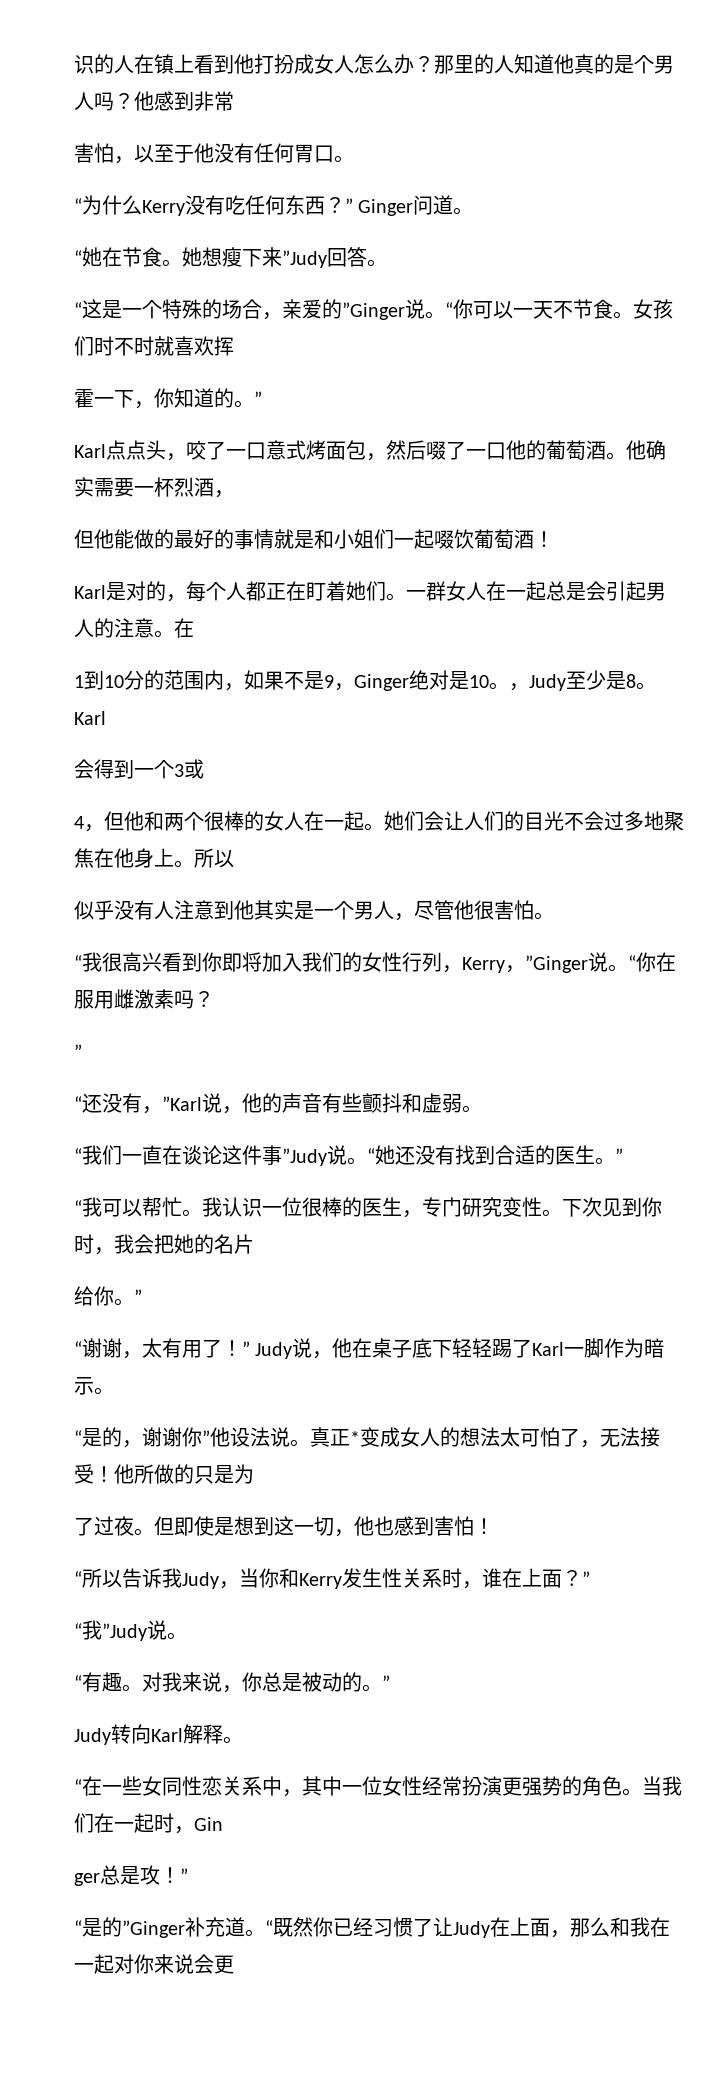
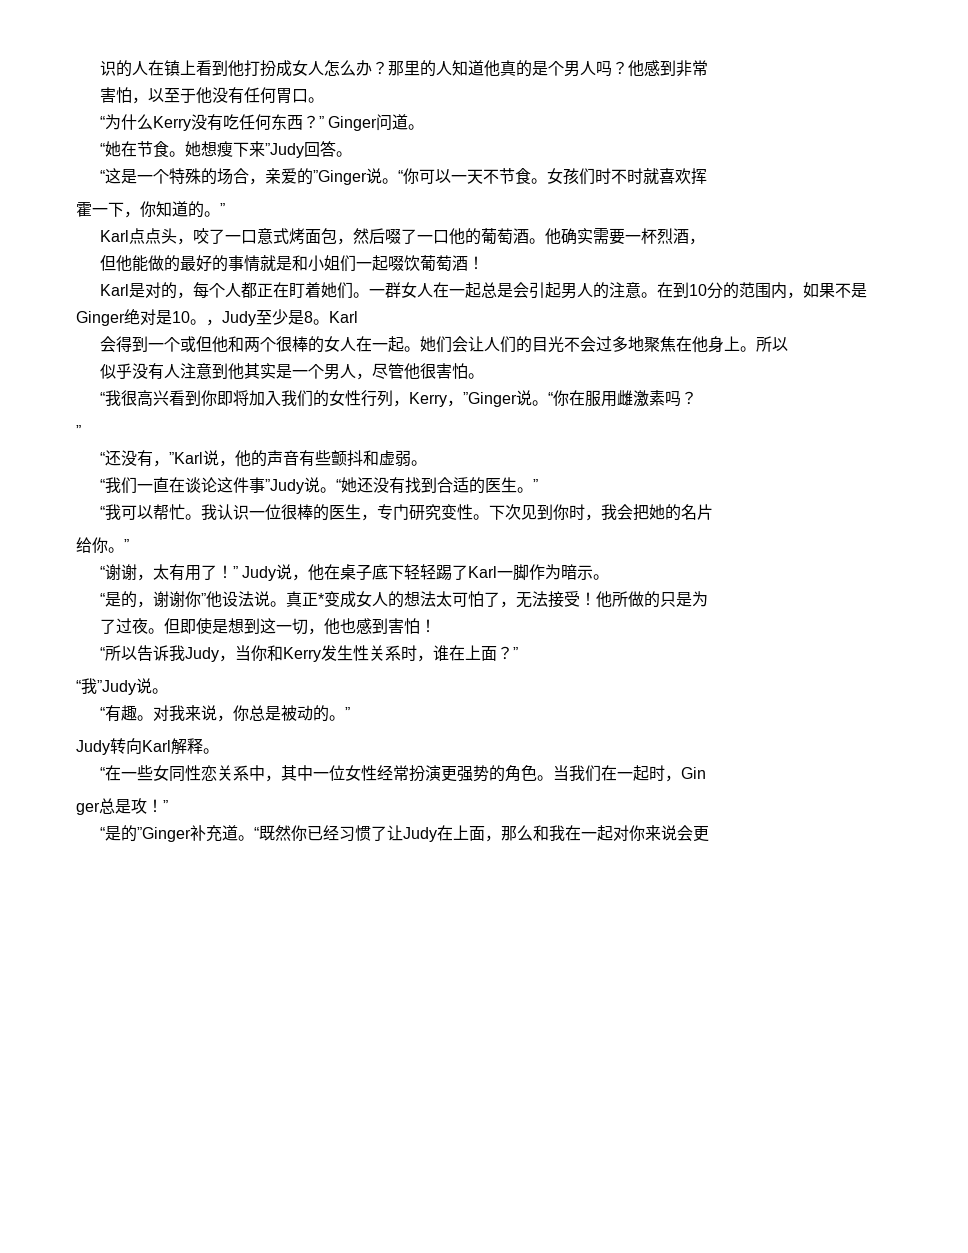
- 一群女人在一起总是会引起男人的注意。在
- 1到10分的范围内，如果不是9，Ginger绝对是10。
+ 一群女人在一起总是会引起男人的注意。在到10分的范围内，如果不是Ginger绝对是10。
- 会得到一个3或
- 4，但他和两个很棒的女人在一起。
+ 会得到一个或但他和两个很棒的女人在一起。

